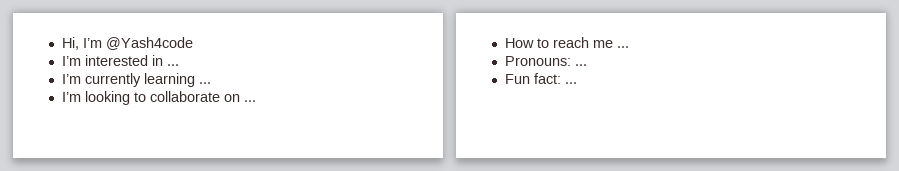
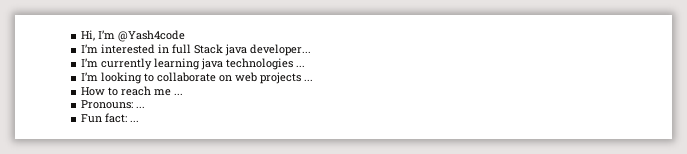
- I’m interested in ...
+ I’m interested in full Stack java developer...
- I’m currently learning ...
+ I’m currently learning java technologies ...
- I’m looking to collaborate on ...
+ I’m looking to collaborate on web projects ...

